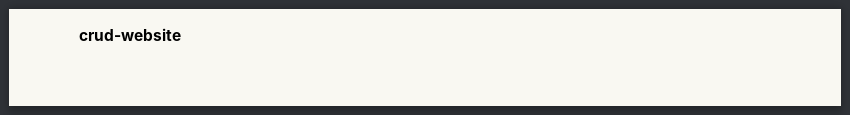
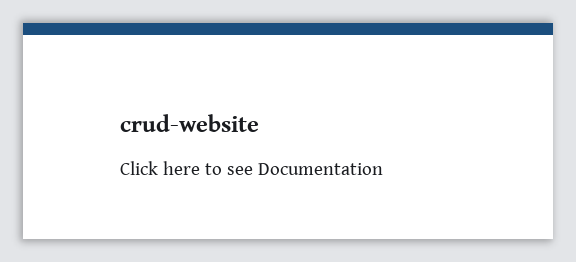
+ Click here to see Documentation

